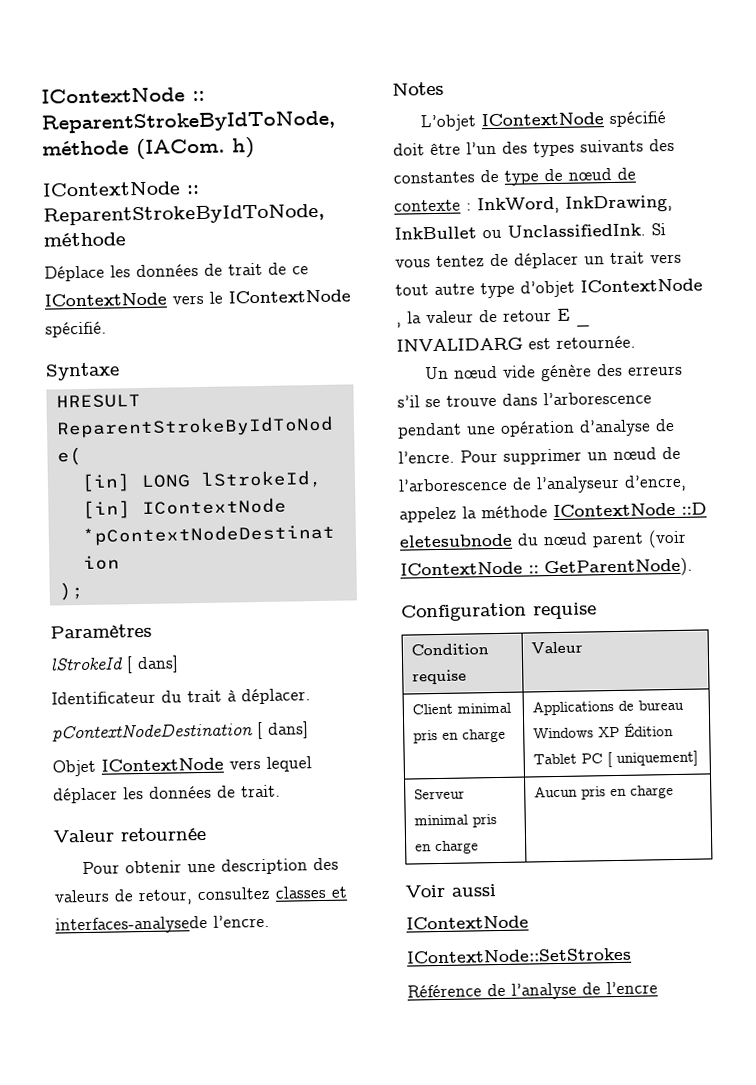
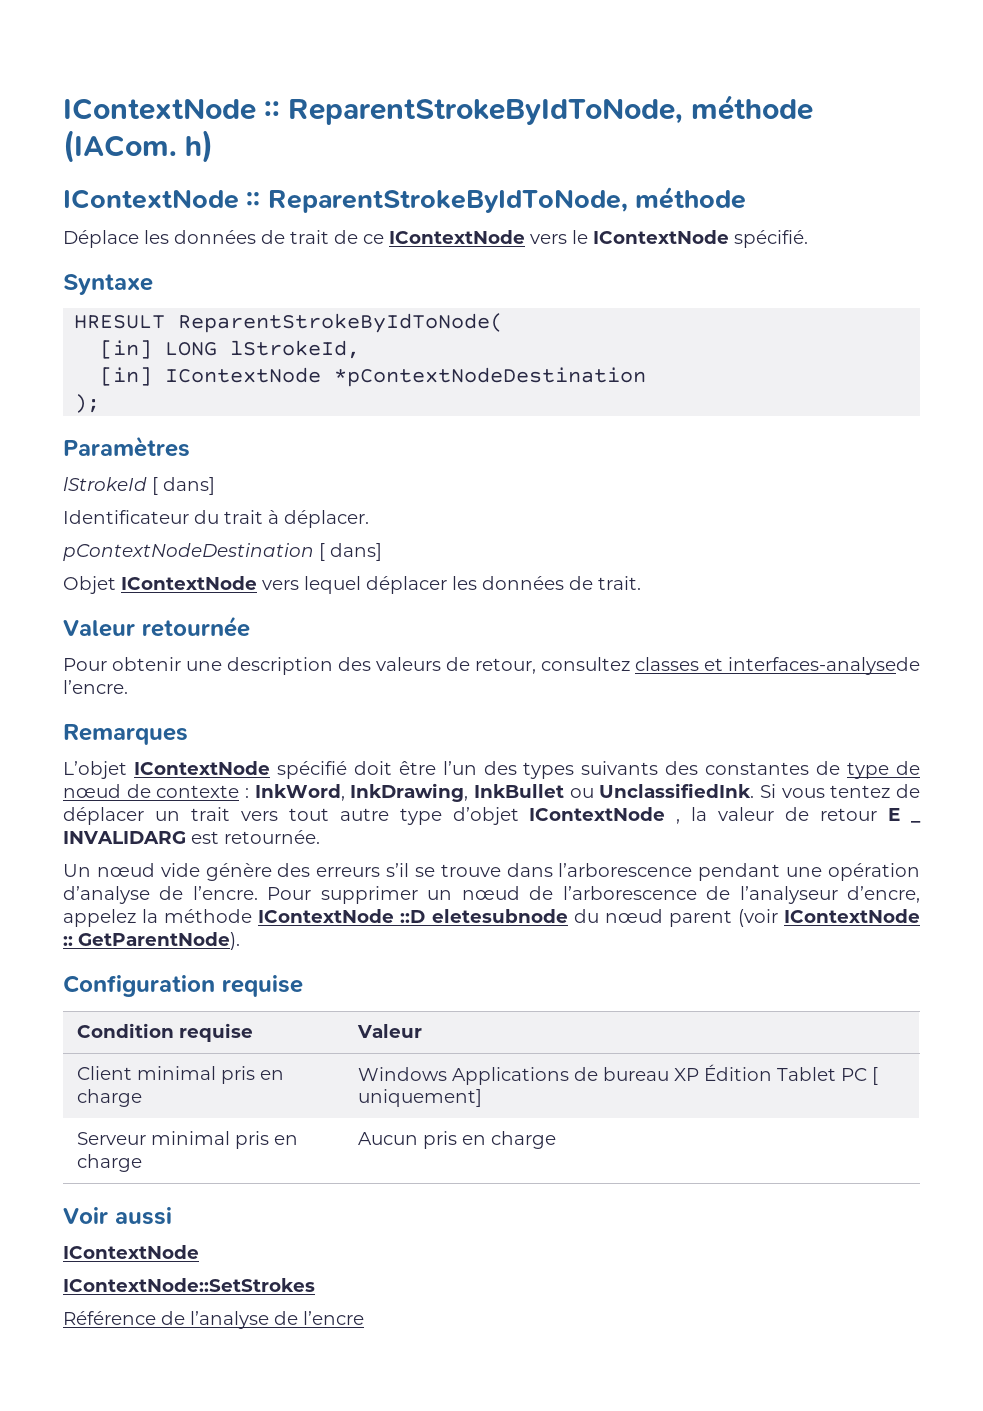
- Notes
+ Remarques
- Client minimal pris en charge | Applications de bureau Windows XP Édition Tablet PC [ uniquement]
+ Client minimal pris en charge | Windows Applications de bureau XP Édition Tablet PC [ uniquement]

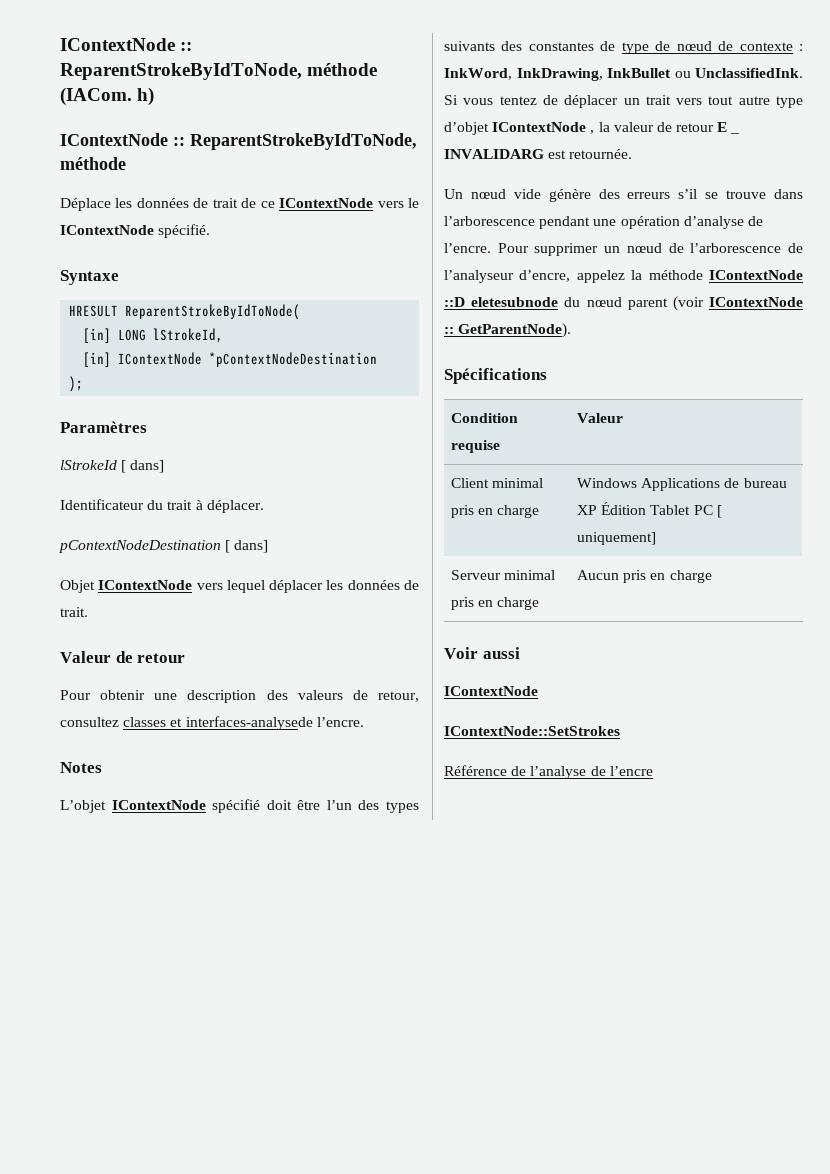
- Valeur retournée
+ Valeur de retour
- Remarques
+ Notes
- Configuration requise
+ Spécifications

